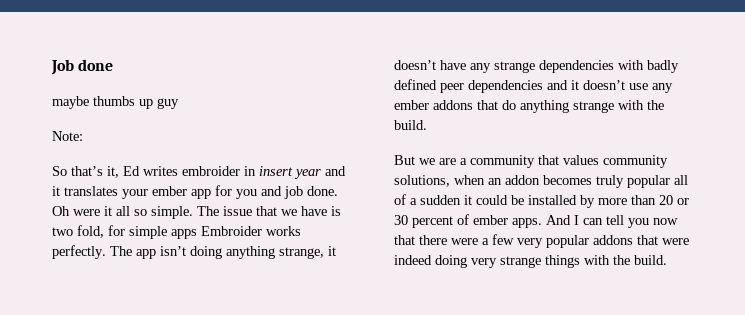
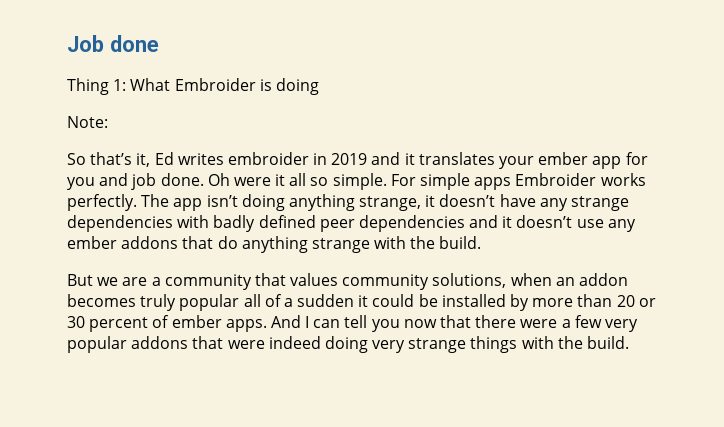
- maybe thumbs up guy
+ Thing 1: What Embroider is doing
- So that’s it, Ed writes embroider in insert year and it translates your ember app for you and job done.
+ So that’s it, Ed writes embroider in 2019 and it translates your ember app for you and job done.
- The issue that we have is two fold, for simple apps Embroider works perfectly.
+ For simple apps Embroider works perfectly.

